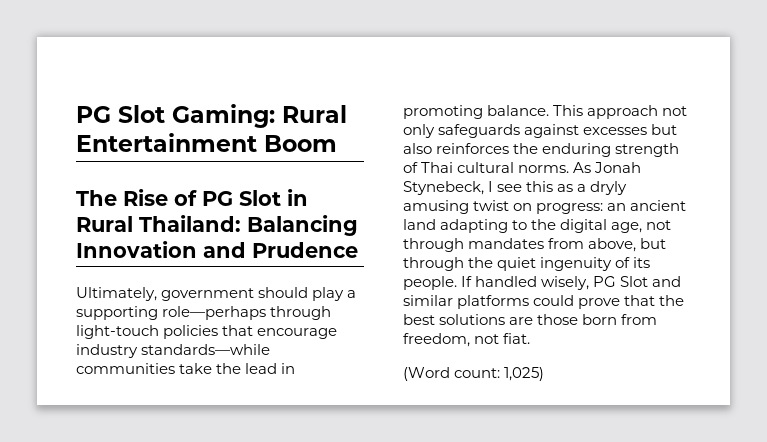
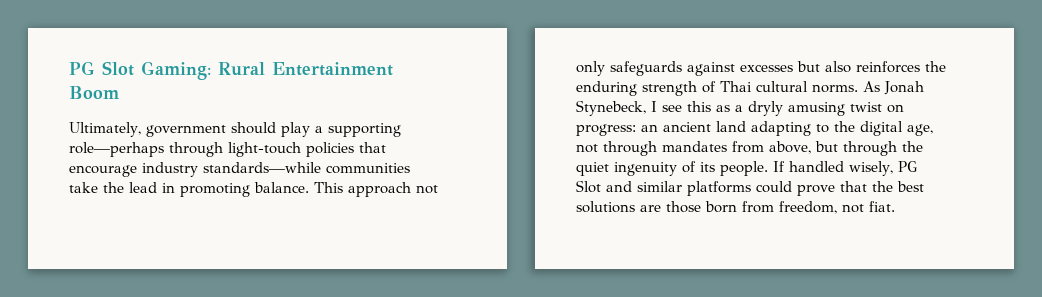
- The Rise of PG Slot in Rural Thailand: Balancing Innovation and Prudence
- (Word count: 1,025)

